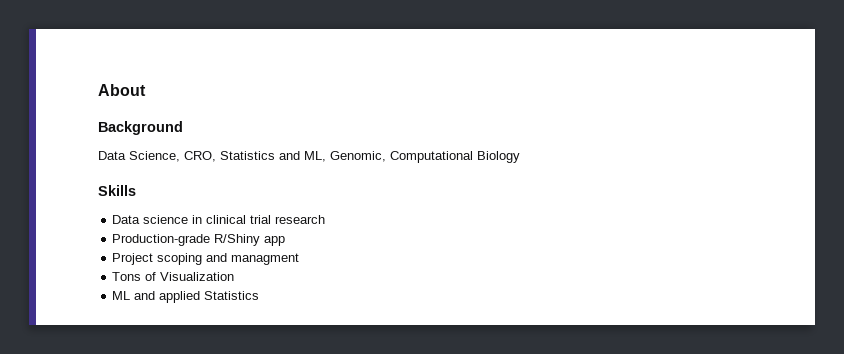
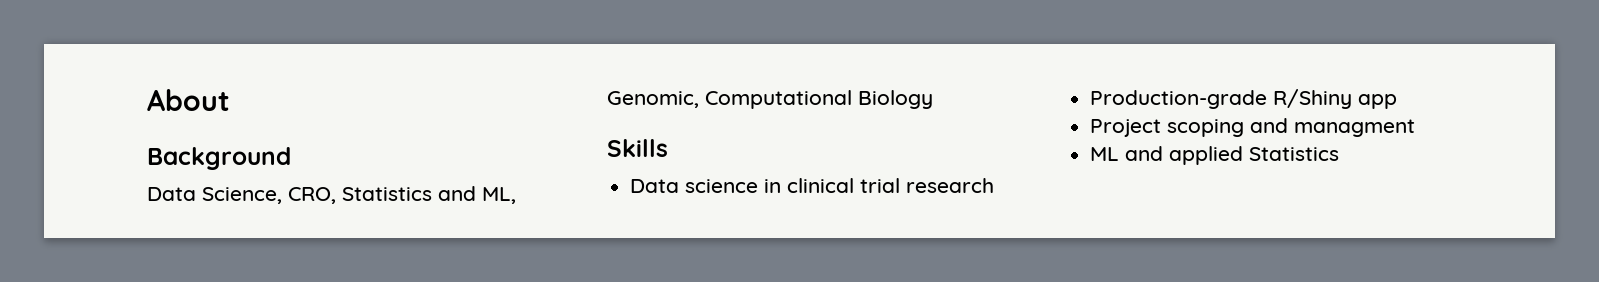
- Tons of Visualization

